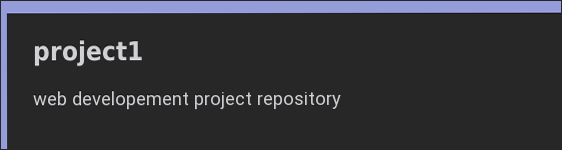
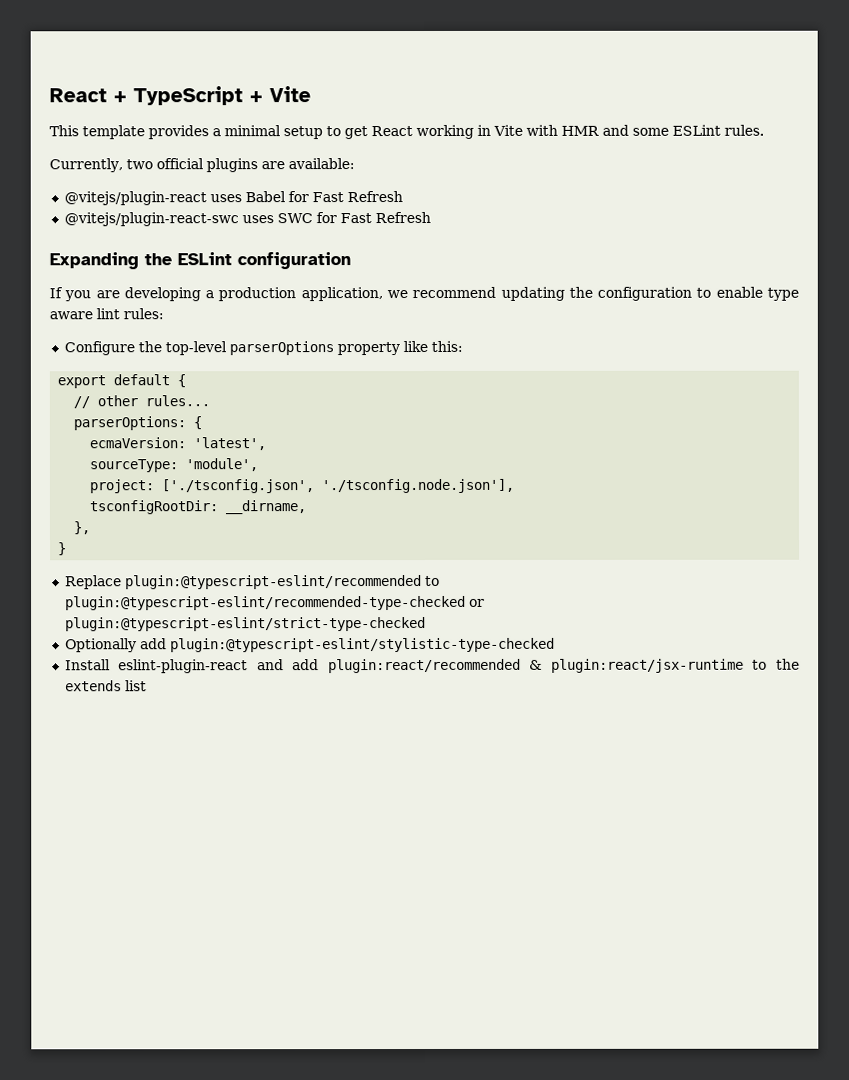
- project1
- web developement project repository
+ React + TypeScript + Vite
+ This template provides a minimal setup to get React working in Vite with HMR and some ESLint rules.
+ Currently, two official plugins are available:
+ @vitejs/plugin-react uses Babel for Fast Refresh
+ @vitejs/plugin-react-swc uses SWC for Fast Refresh
+ Expanding the ESLint configuration
+ If you are developing a production application, we recommend updating the configuration to enable type aware lint rules:
+ Configure the top-level parserOptions property like this:
+ export default {
+ // other rules...
+ parserOptions: {
+ ecmaVersion: 'latest',
+ sourceType: 'module',
+ project: ['./tsconfig.json', './tsconfig.node.json'],
+ tsconfigRootDir: __dirname,
+ },
+ }
+ Replace plugin:@typescript-eslint/recommended to plugin:@typescript-eslint/recommended-type-checked or plugin:@typescript-eslint/strict-type-checked
+ Optionally add plugin:@typescript-eslint/stylistic-type-checked
+ Install eslint-plugin-react and add plugin:react/recommended & plugin:react/jsx-runtime to the extends list

